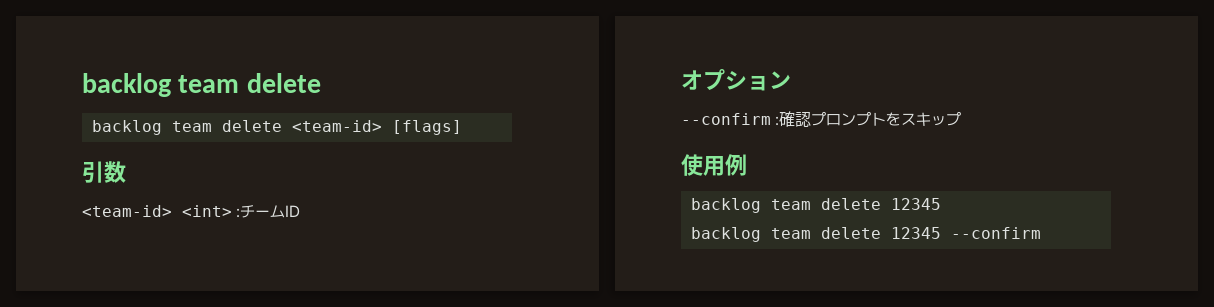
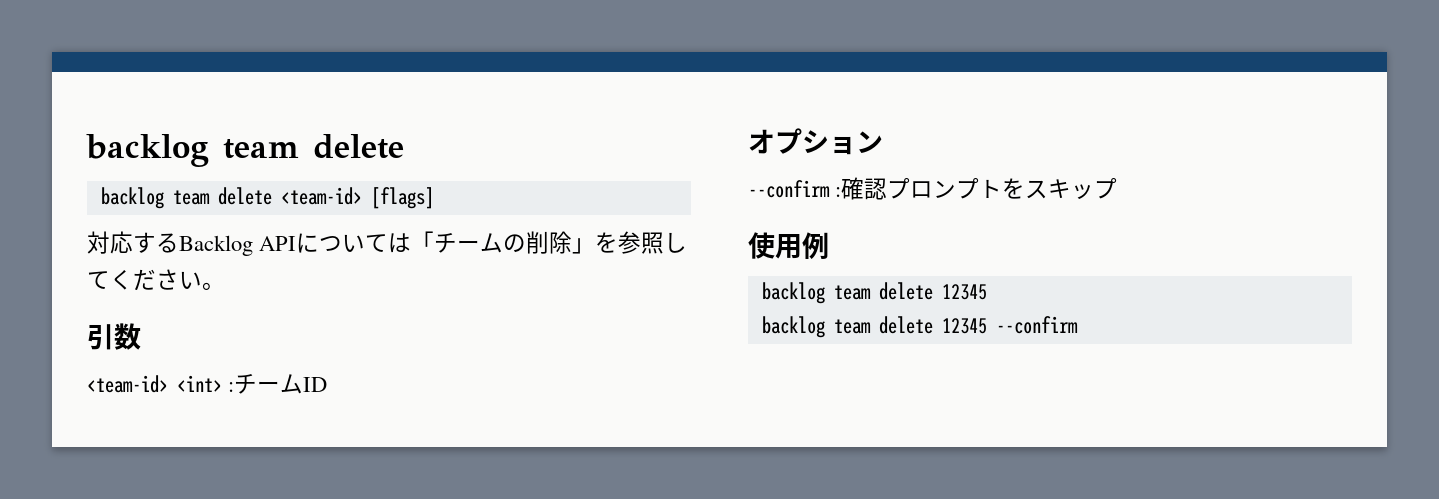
+ 対応するBacklog APIについては「チームの削除」を参照してください。

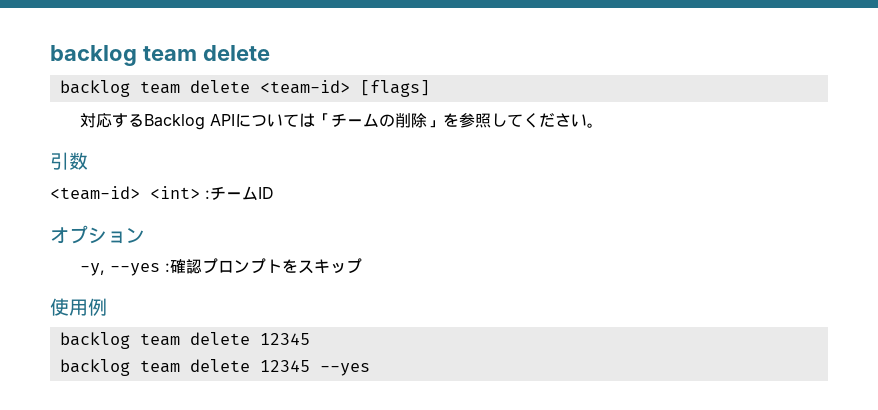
- --confirm :確認プロンプトをスキップ
+ -y, --yes :確認プロンプトをスキップ
- backlog team delete 12345 --confirm
+ backlog team delete 12345 --yes

